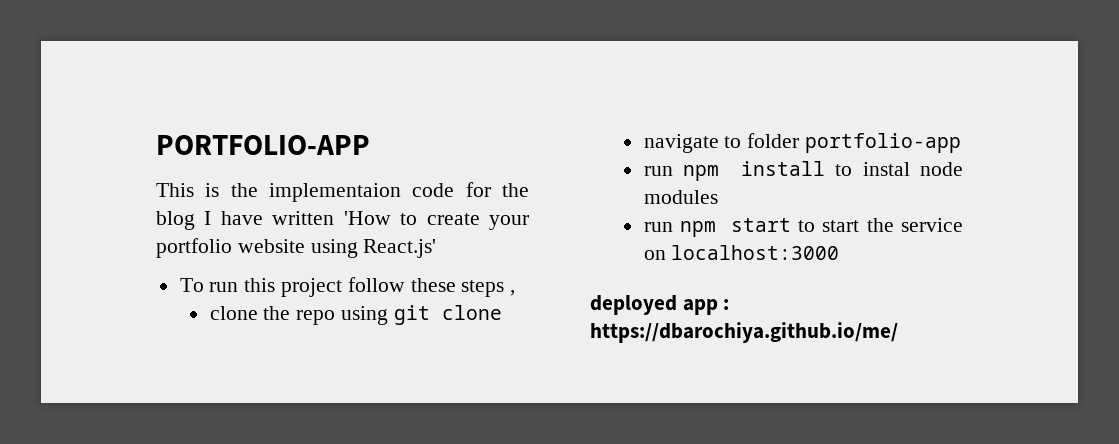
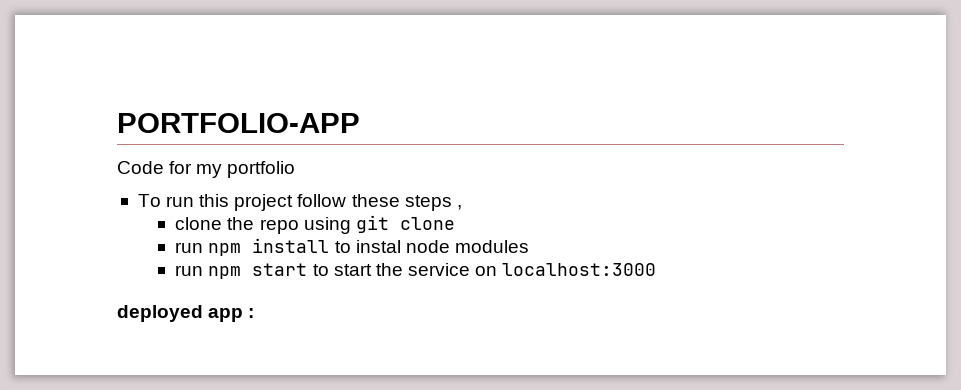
- This is the implementaion code for the blog I have written 'How to create your portfolio website using React.js'
+ Code for my portfolio
- navigate to folder portfolio-app
- deployed app : https://dbarochiya.github.io/me/
+ deployed app :

